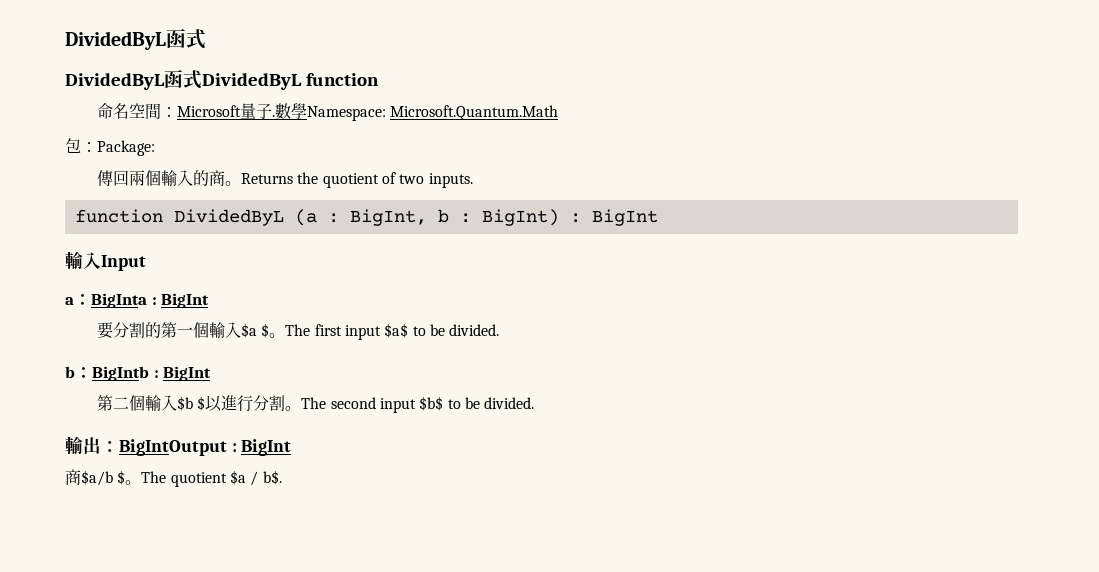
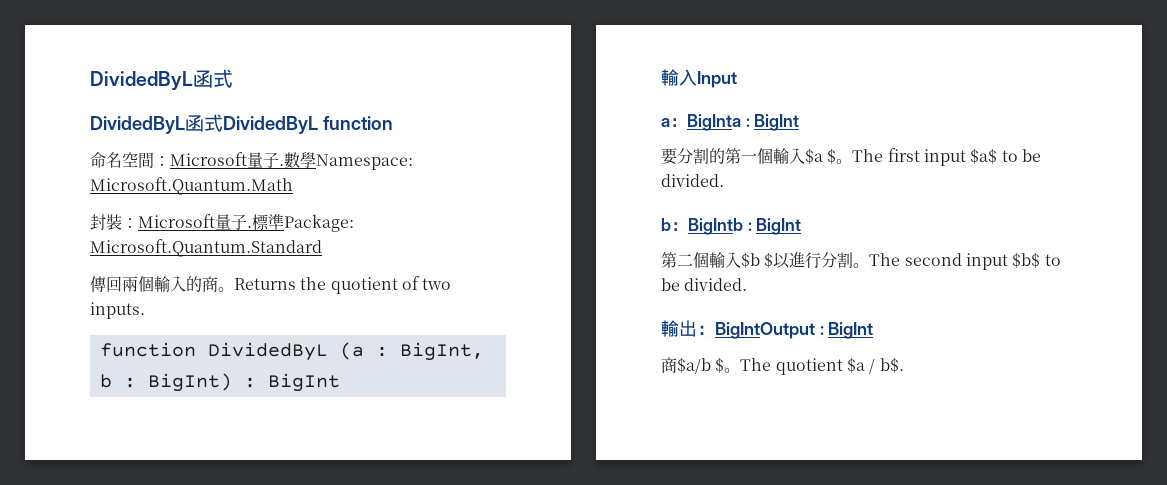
- 包：Package:
+ 封裝：Microsoft量子.標準Package: Microsoft.Quantum.Standard

